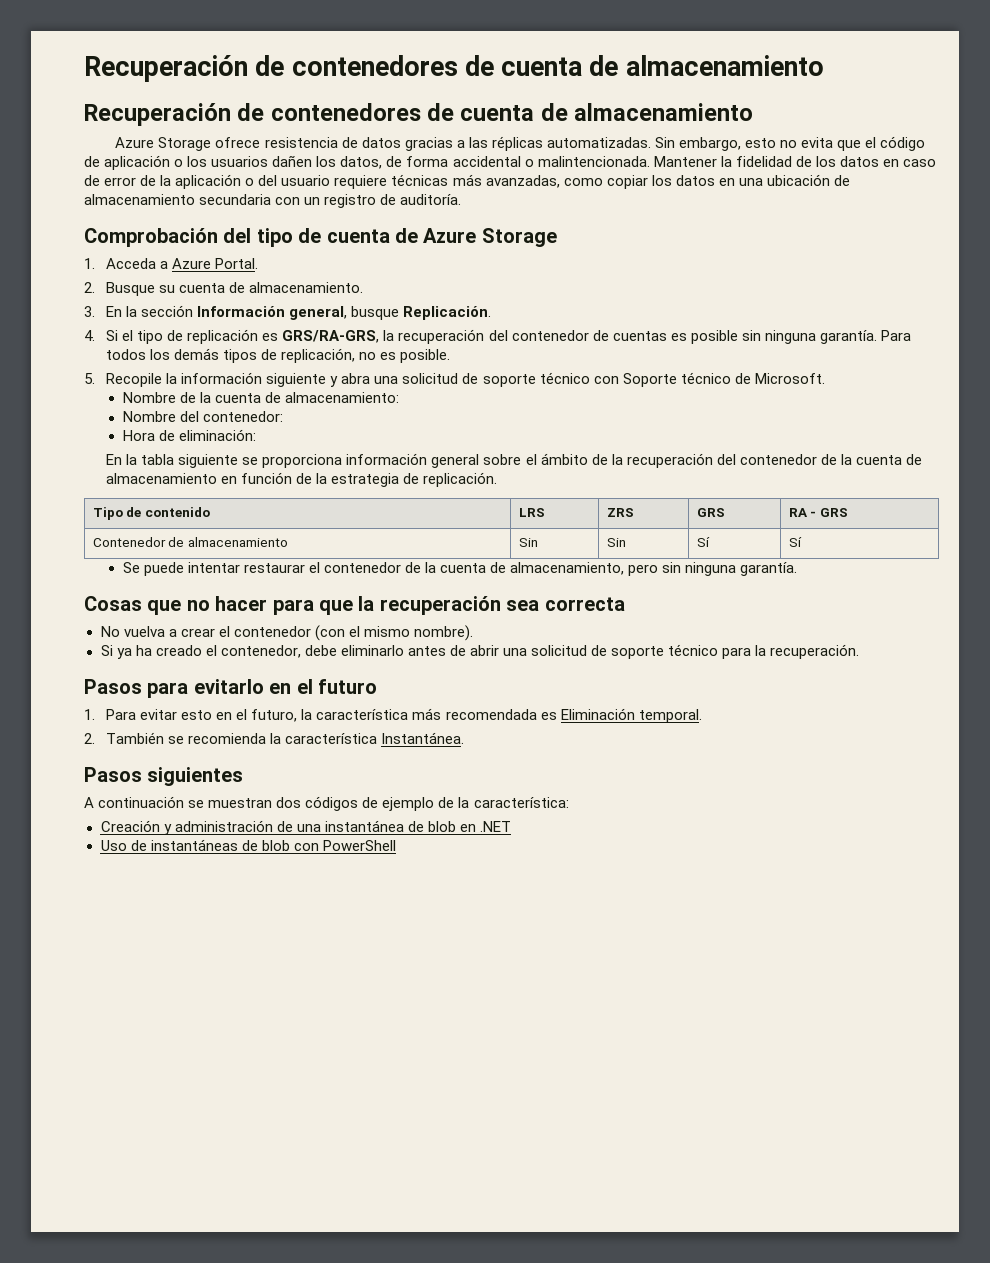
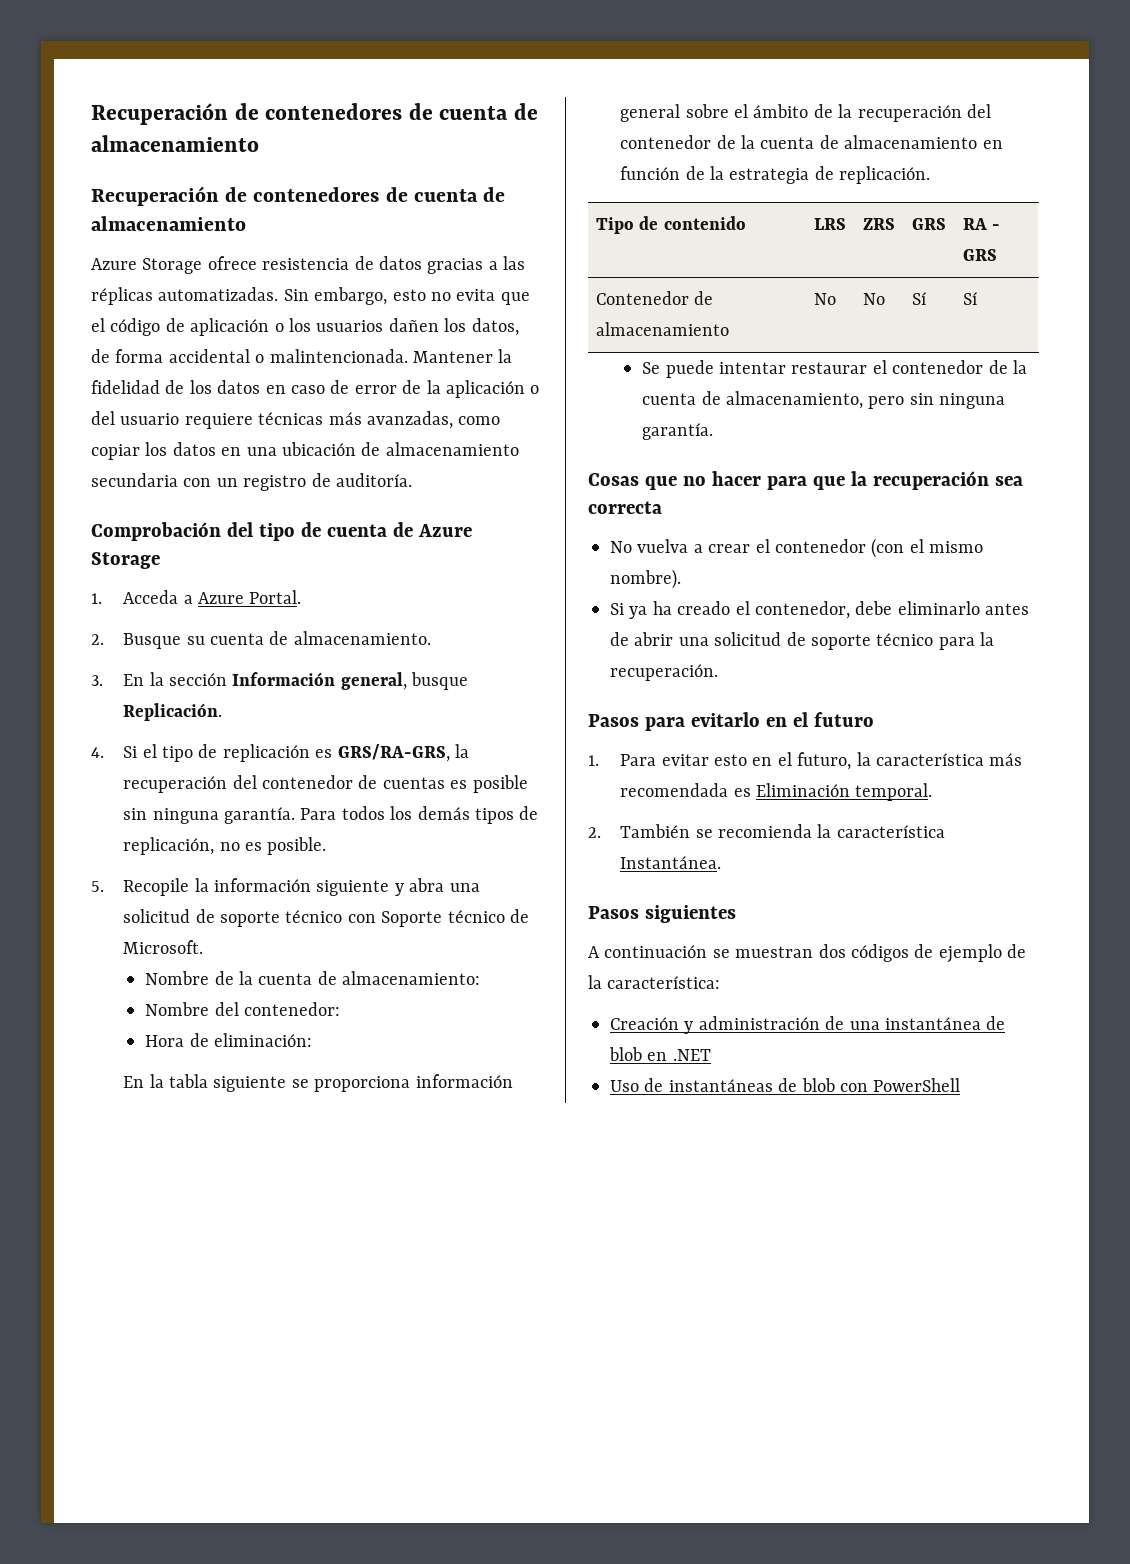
- Contenedor de almacenamiento | Sin | Sin | Sí | Sí
+ Contenedor de almacenamiento | No | No | Sí | Sí

